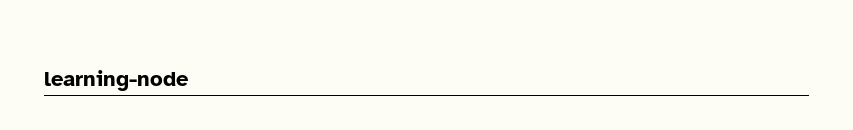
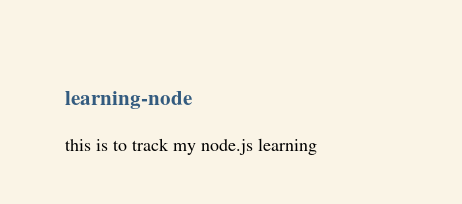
+ this is to track my node.js learning

